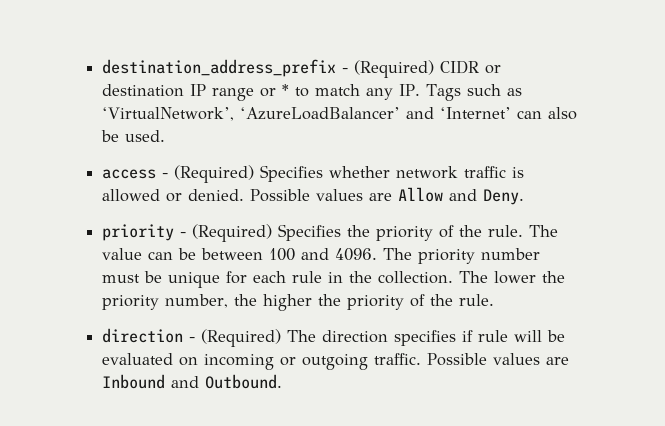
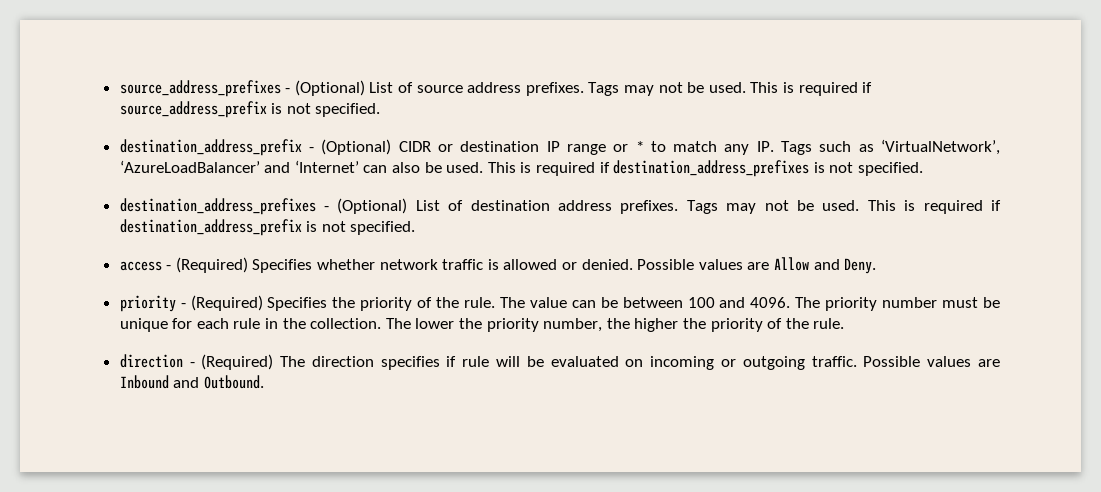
+ source_address_prefixes - (Optional) List of source address prefixes. Tags may not be used. This is required if source_address_prefix is not specified.
- destination_address_prefix - (Required) CIDR or destination IP range or * to match any IP. Tags such as ‘VirtualNetwork’, ‘AzureLoadBalancer’ and ‘Internet’ can also be used.
+ destination_address_prefix - (Optional) CIDR or destination IP range or * to match any IP. Tags such as ‘VirtualNetwork’, ‘AzureLoadBalancer’ and ‘Internet’ can also be used. This is required if destination_address_prefixes is not specified.
+ destination_address_prefixes - (Optional) List of destination address prefixes. Tags may not be used. This is required if destination_address_prefix is not specified.

